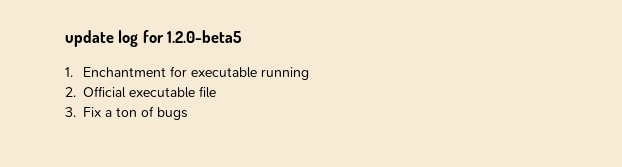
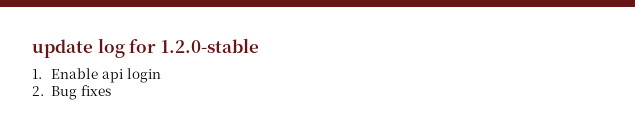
- update log for 1.2.0-beta5
+ update log for 1.2.0-stable
- 1. Enchantment for executable running
- 2. Official executable file
- 3. Fix a ton of bugs
+ 1. Enable api login
+ 2. Bug fixes

